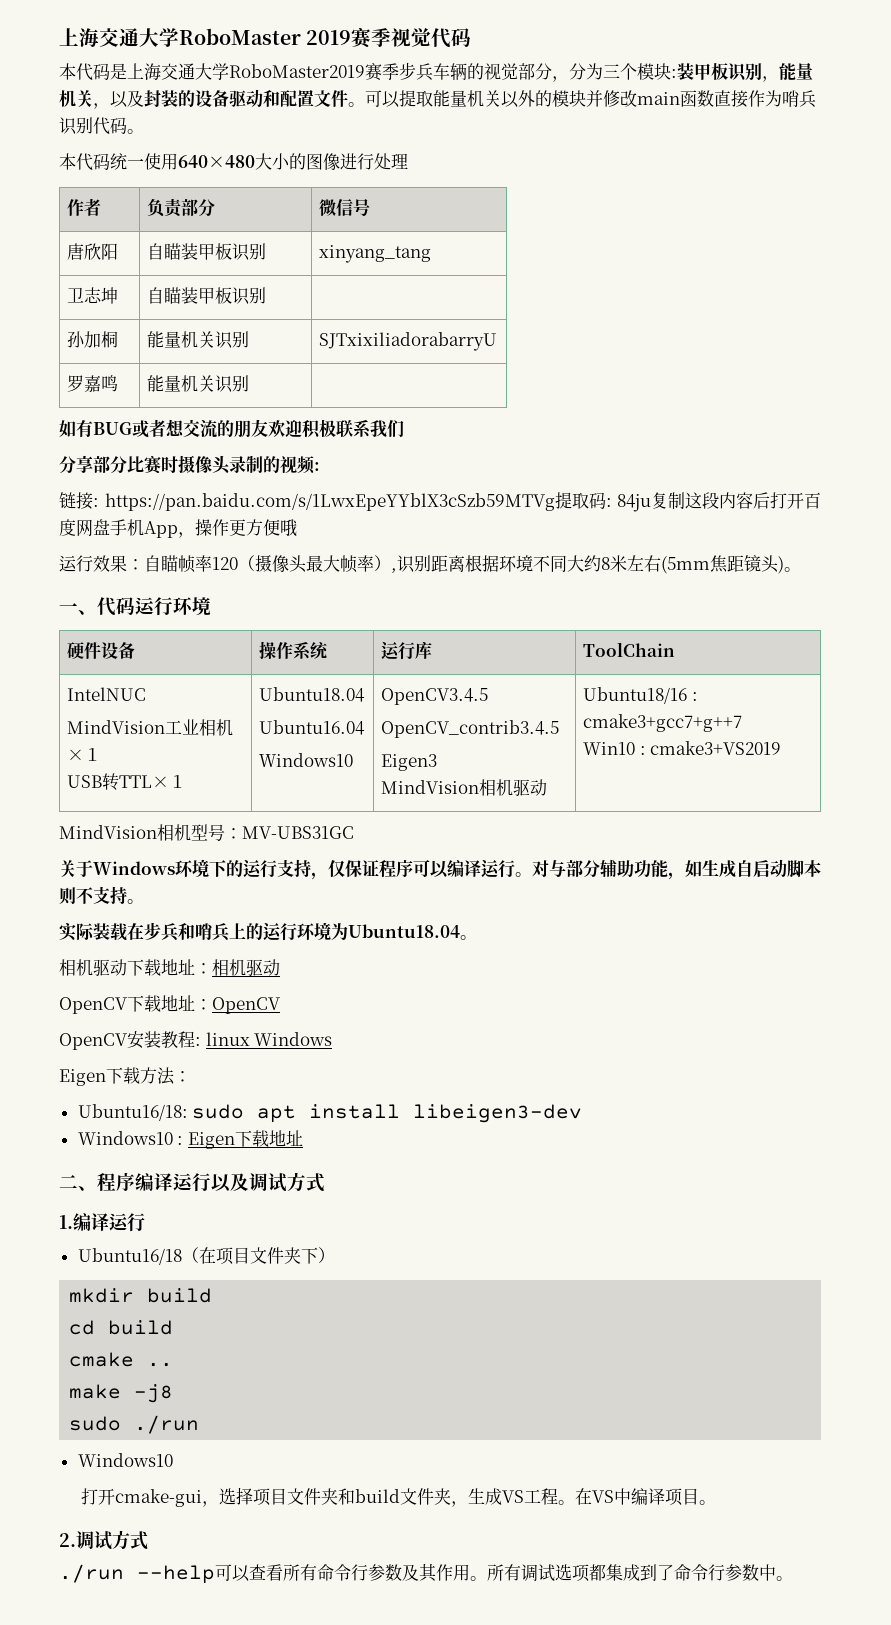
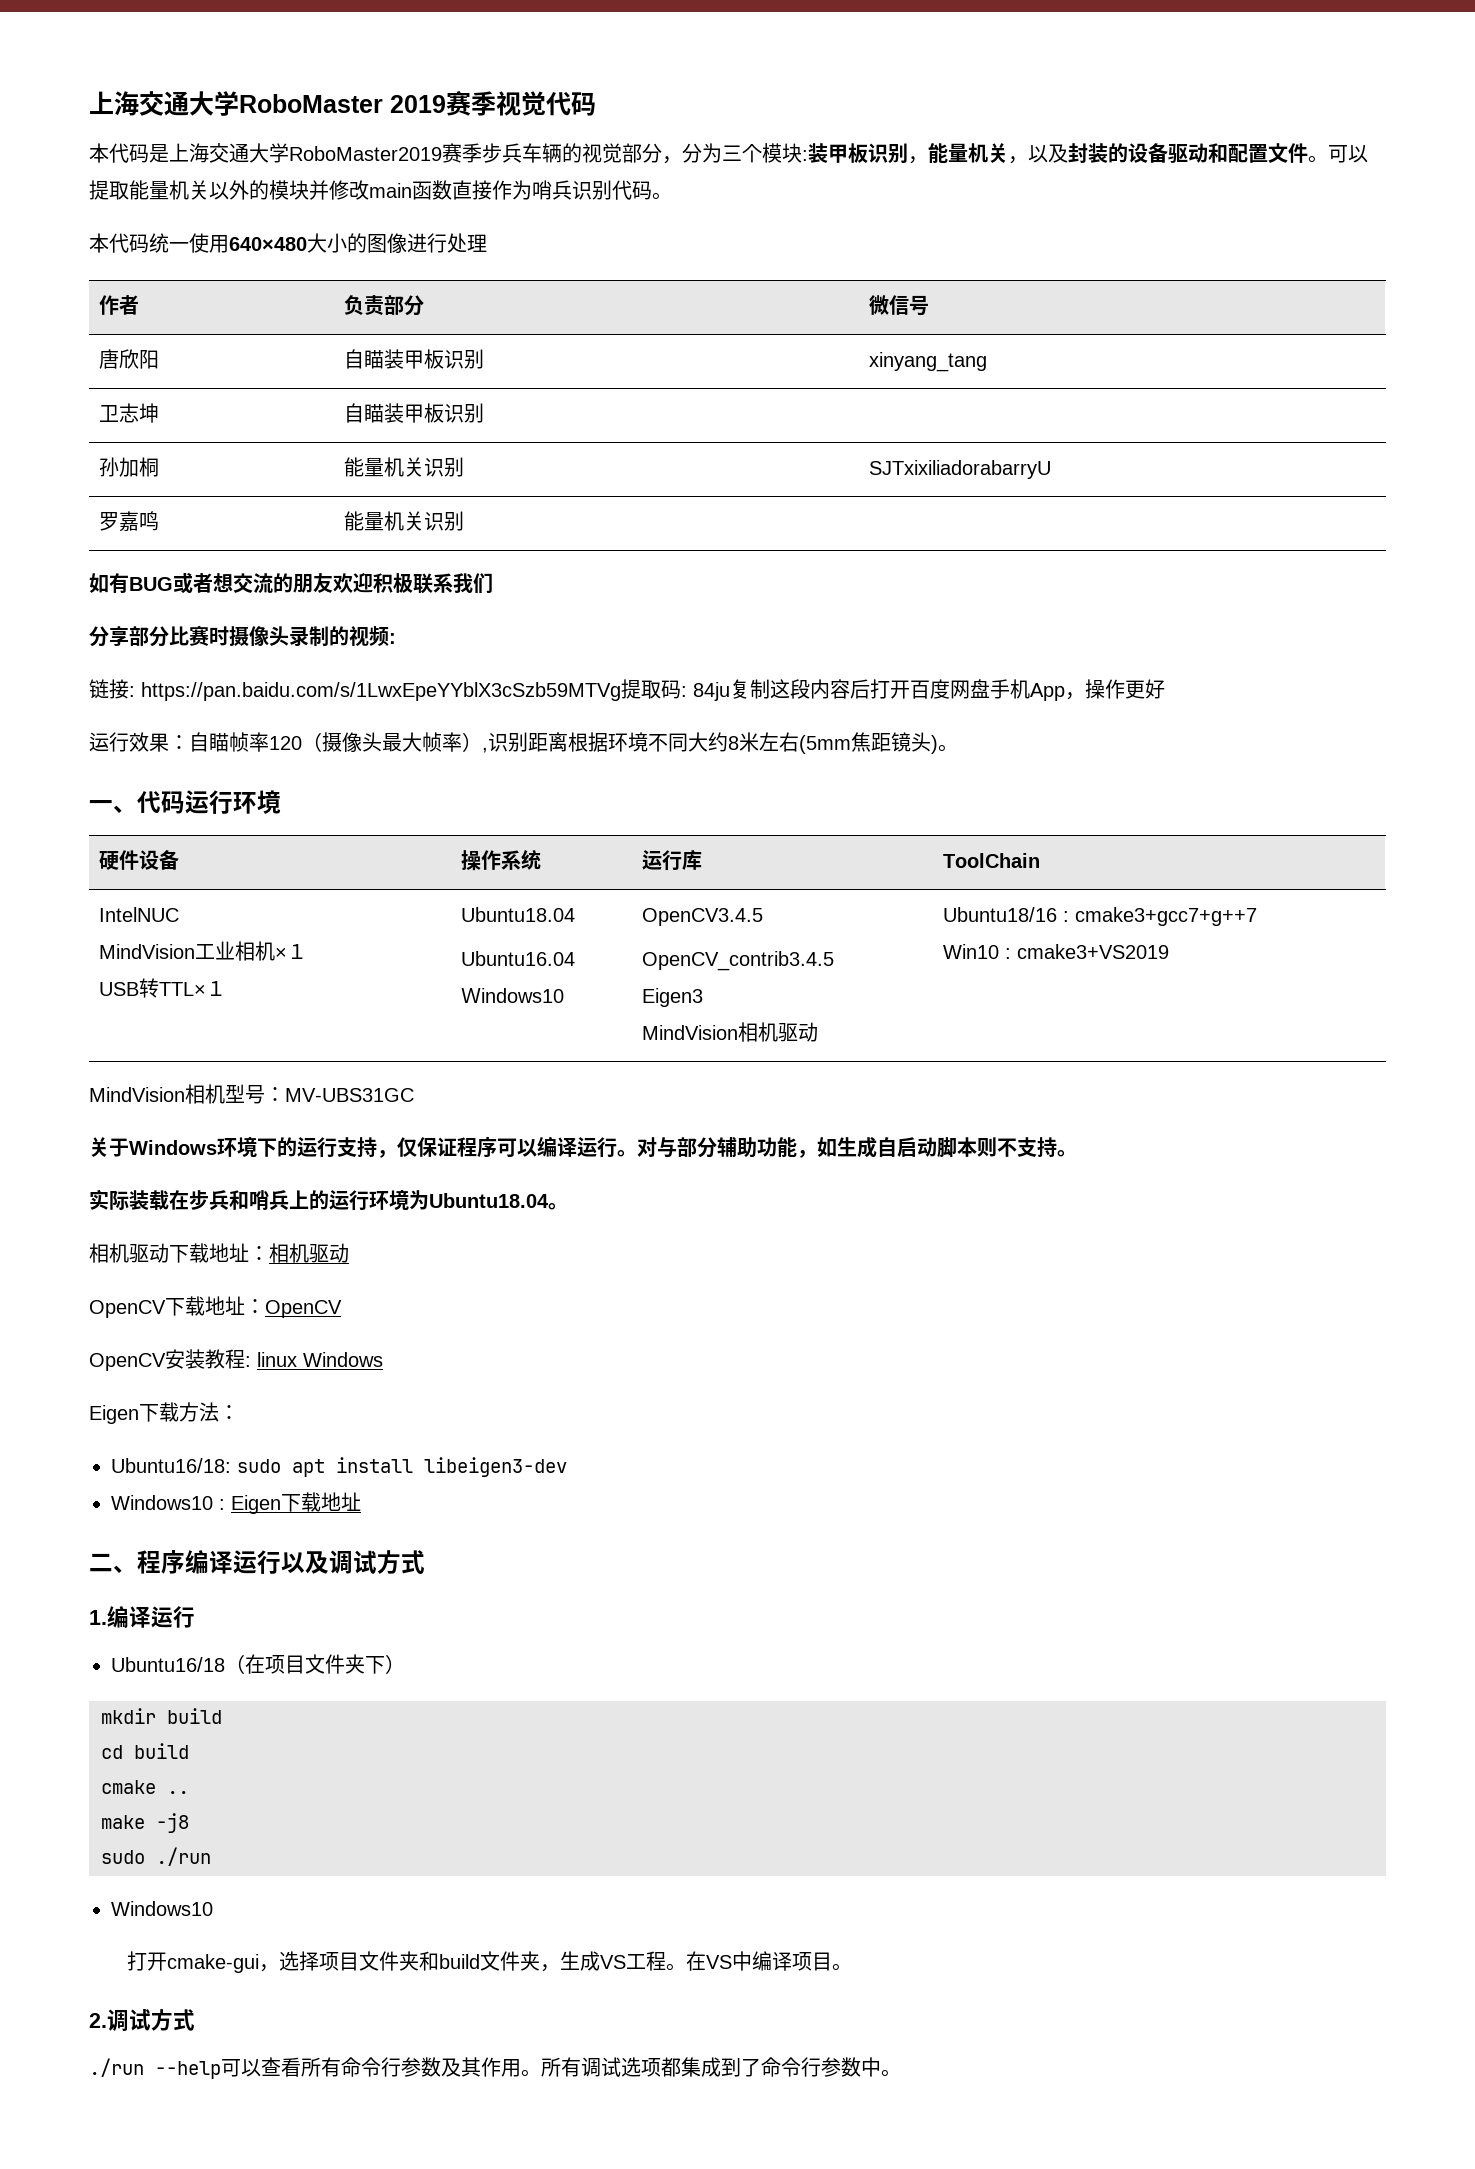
- 链接: https://pan.baidu.com/s/1LwxEpeYYblX3cSzb59MTVg提取码: 84ju复制这段内容后打开百度网盘手机App，操作更方便哦
+ 链接: https://pan.baidu.com/s/1LwxEpeYYblX3cSzb59MTVg提取码: 84ju复制这段内容后打开百度网盘手机App，操作更好

